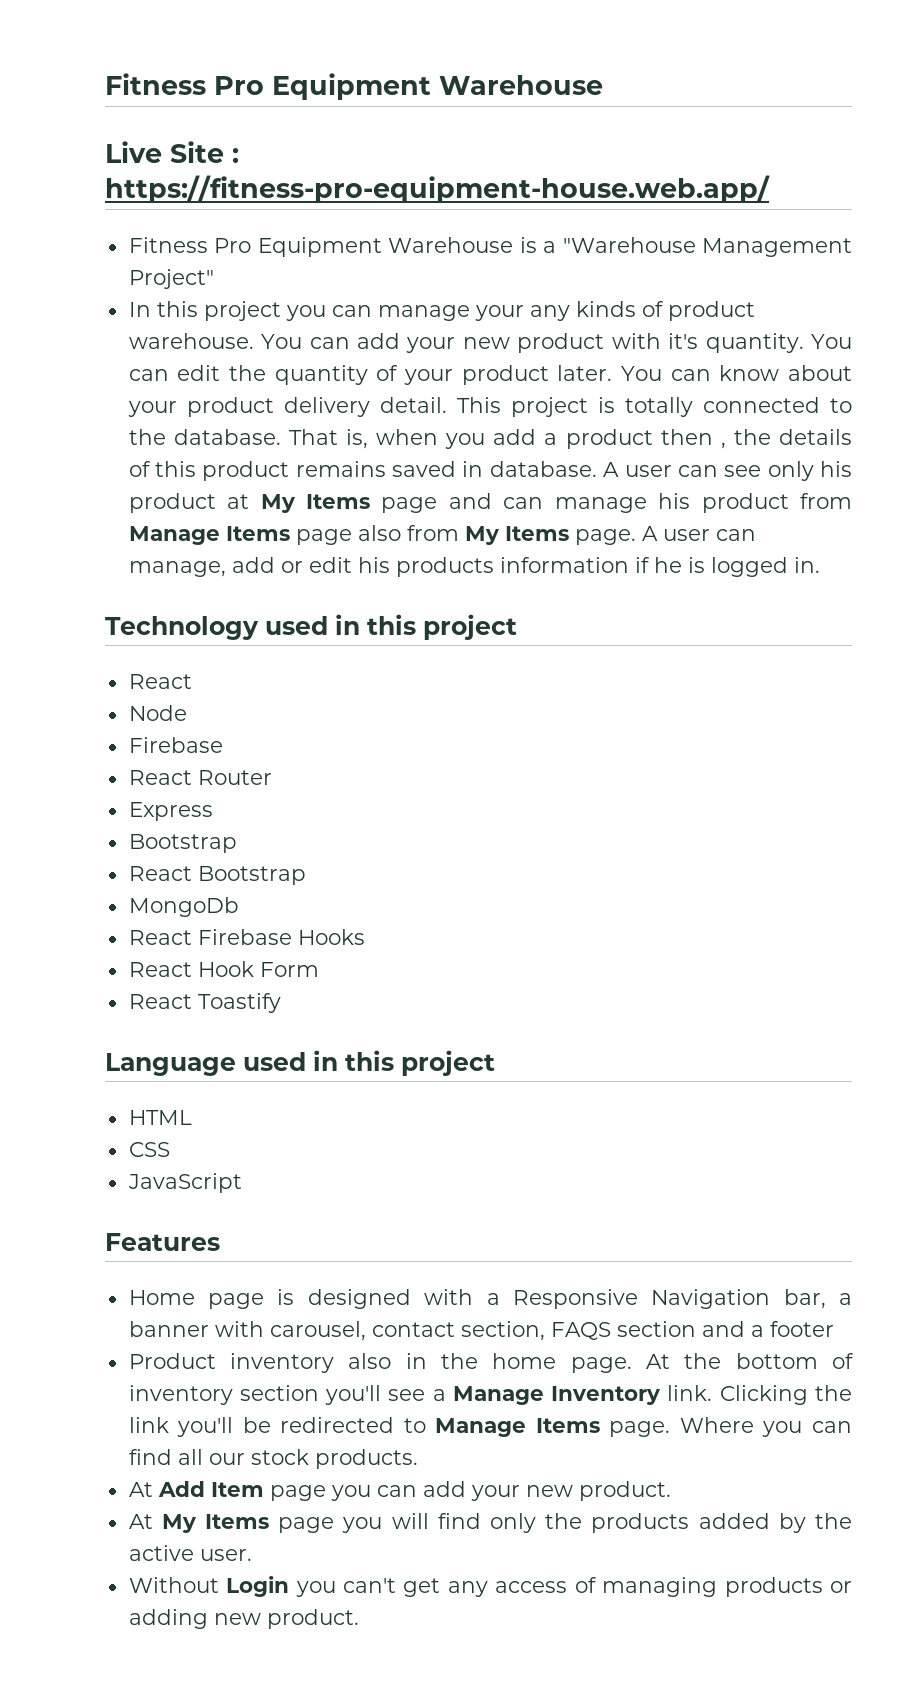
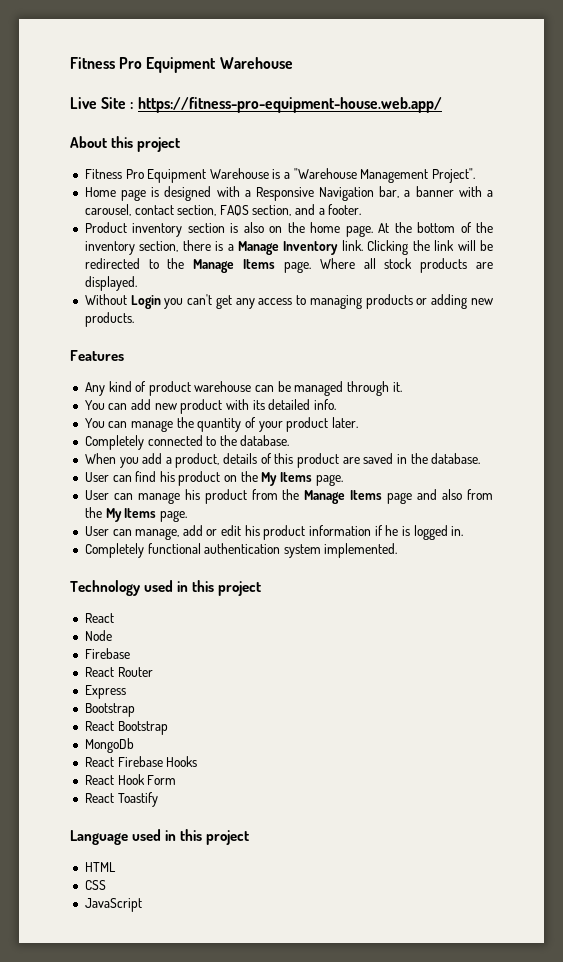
+ About this project
- Fitness Pro Equipment Warehouse is a "Warehouse Management Project"
- In this project you can manage your any kinds of product warehouse. You can add your new product with it's quantity. You can edit the quantity of your product later. You can know about your product delivery detail. This project is totally connected to the database. That is, when you add a product then , the details of this product remains saved in database. A user can see only his product at My Items page and can manage his product from Manage Items page also from My Items page. A user can manage, add or edit his products information if he is logged in.
+ Fitness Pro Equipment Warehouse is a "Warehouse Management Project".
+ Home page is designed with a Responsive Navigation bar, a banner with a carousel, contact section, FAQS section, and a footer.
+ Product inventory section is also on the home page. At the bottom of the inventory section, there is a Manage Inventory link. Clicking the link will be redirected to the Manage Items page. Where all stock products are displayed.
+ Without Login you can't get any access to managing products or adding new products.
+ Features
+ Any kind of product warehouse can be managed through it.
+ You can add new product with its detailed info.
+ You can manage the quantity of your product later.
+ Completely connected to the database.
+ When you add a product, details of this product are saved in the database.
+ User can find his product on the My Items page.
+ User can manage his product from the Manage Items page and also from the My Items page.
+ User can manage, add or edit his product information if he is logged in.
+ Completely functional authentication system implemented.
- Features
- Home page is designed with a Responsive Navigation bar, a banner with carousel, contact section, FAQS section and a footer
- Product inventory also in the home page. At the bottom of inventory section you'll see a Manage Inventory link. Clicking the link you'll be redirected to Manage Items page. Where you can find all our stock products.
- At Add Item page you can add your new product.
- At My Items page you will find only the products added by the active user.
- Without Login you can't get any access of managing products or adding new product.

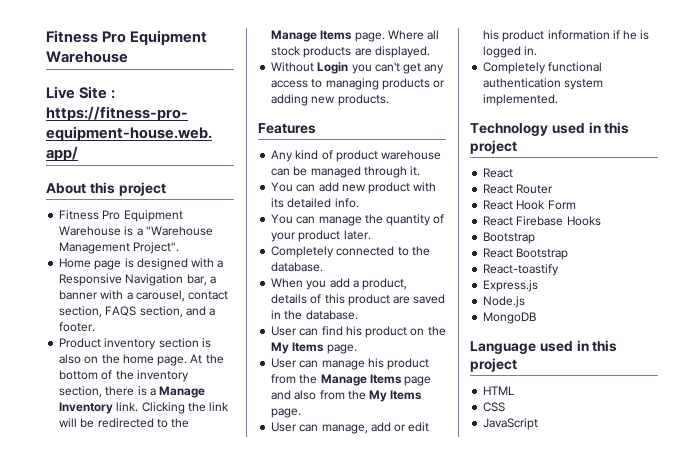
- Node
- Firebase
- Express
+ React Hook Form
+ React Firebase Hooks
  Bootstrap
  React Bootstrap
- MongoDb
- React Firebase Hooks
- React Hook Form
- React Toastify
+ React-toastify
+ Express.js
+ Node.js
+ MongoDB

